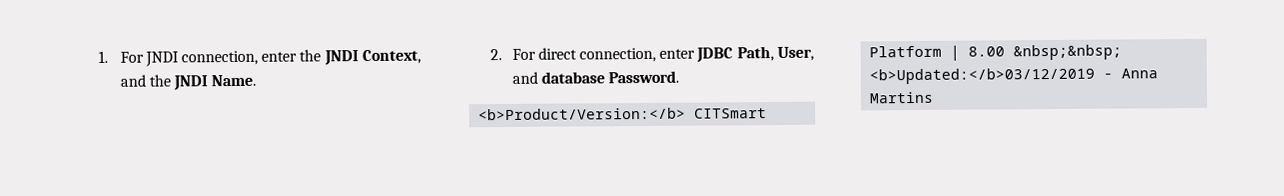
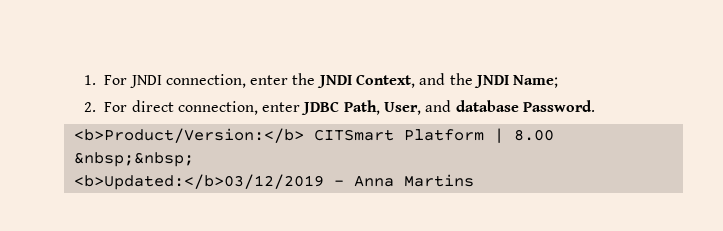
- 1. For JNDI connection, enter the JNDI Context, and the JNDI Name.
+ 1. For JNDI connection, enter the JNDI Context, and the JNDI Name;

